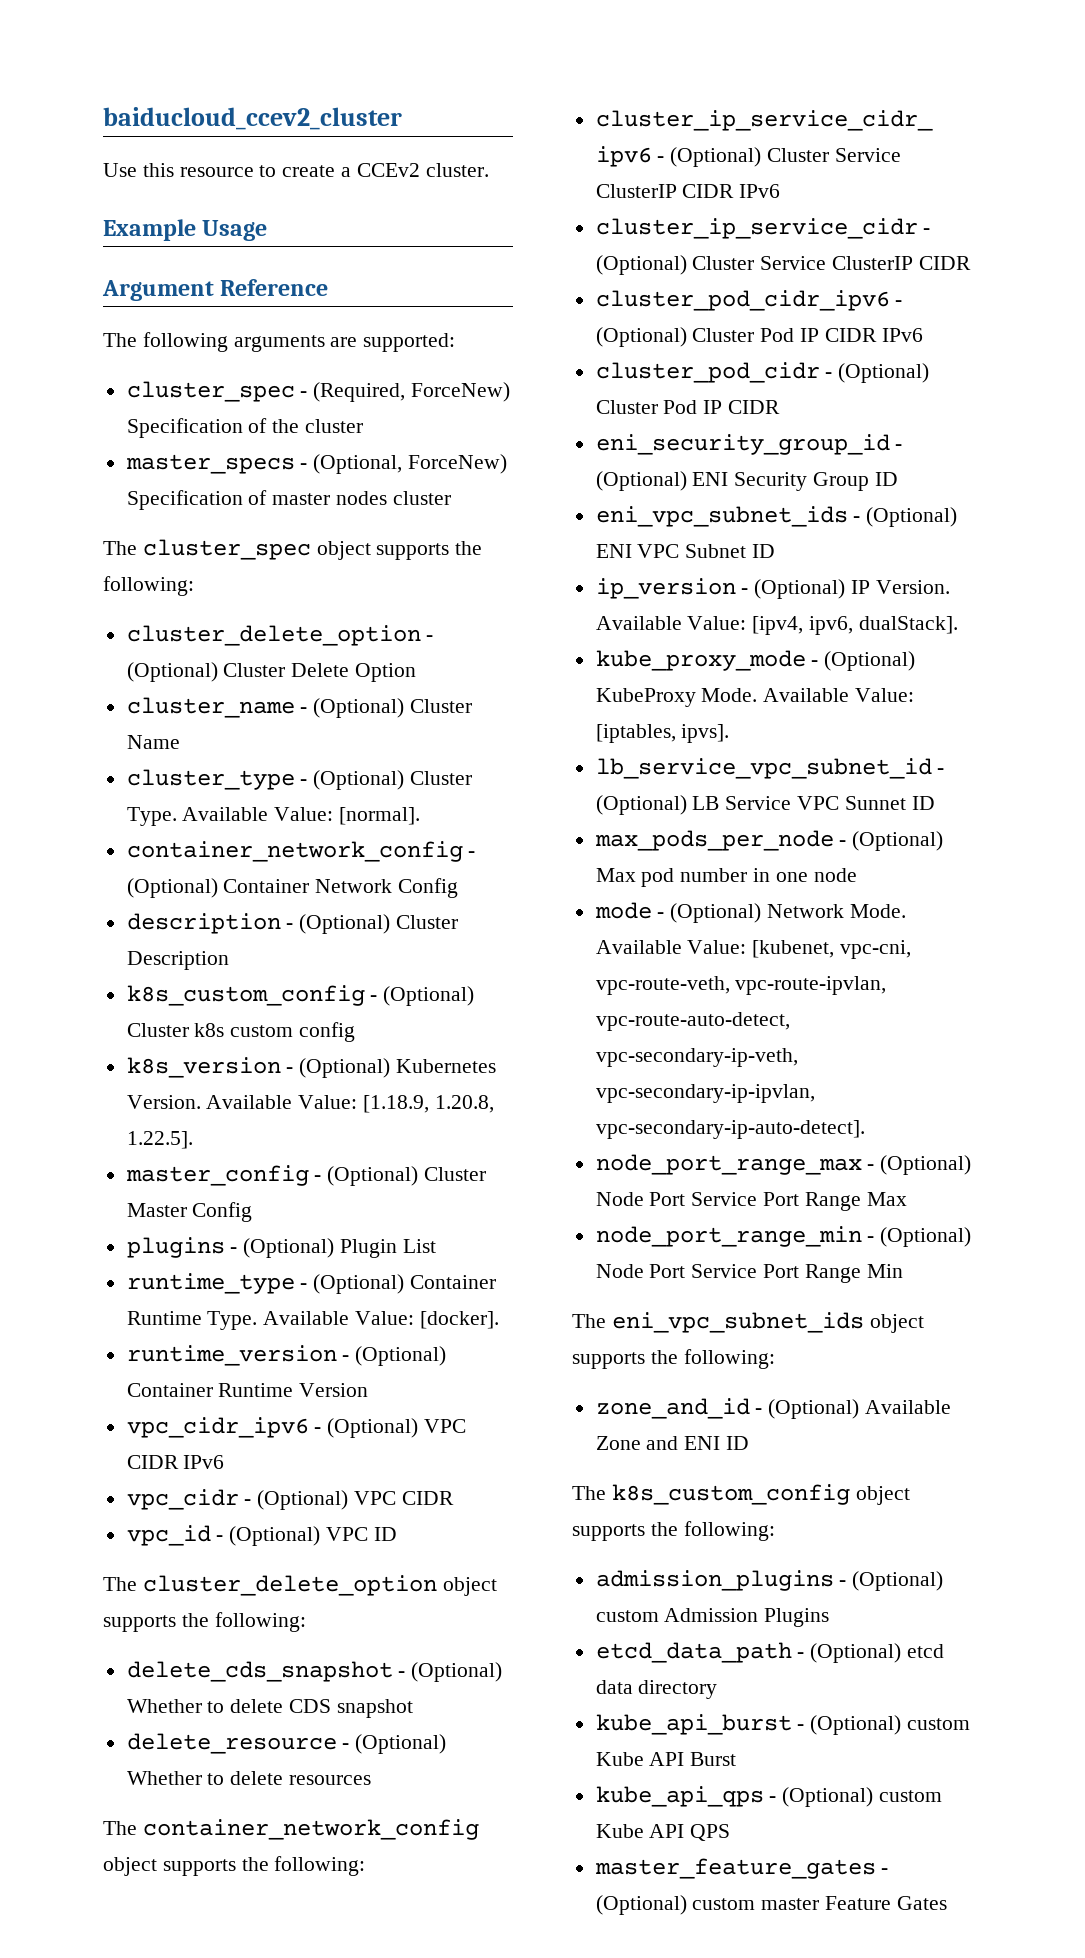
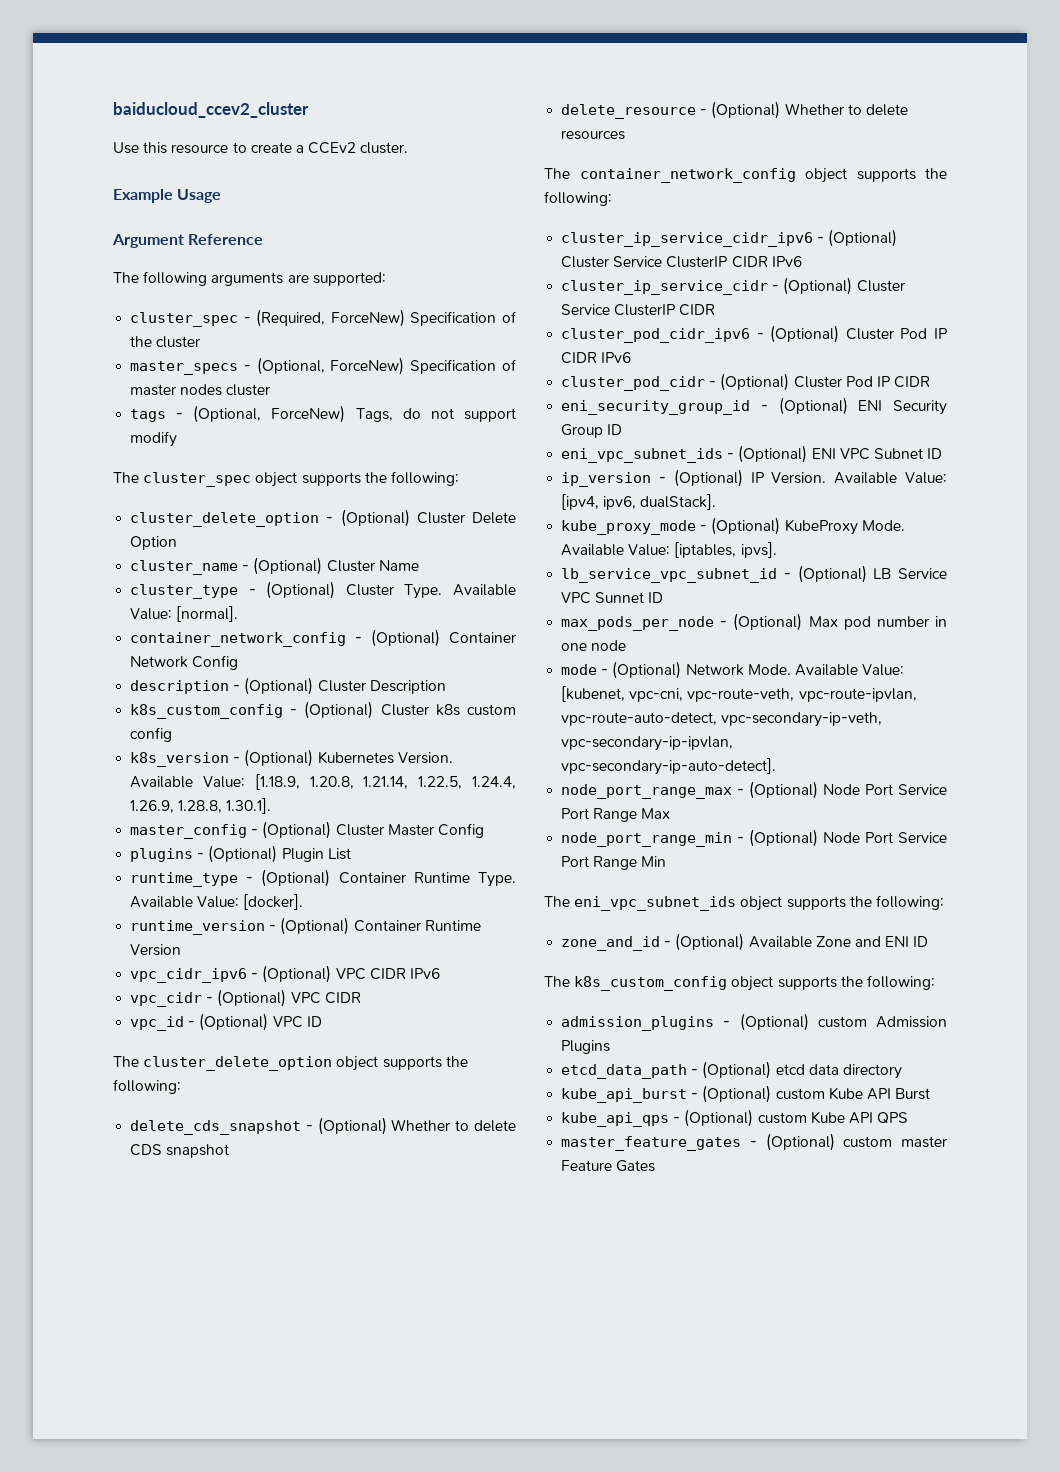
+ tags - (Optional, ForceNew) Tags, do not support modify
- Available Value: [1.18.9, 1.20.8, 1.22.5].
+ Available Value: [1.18.9, 1.20.8, 1.21.14, 1.22.5, 1.24.4, 1.26.9, 1.28.8, 1.30.1].

